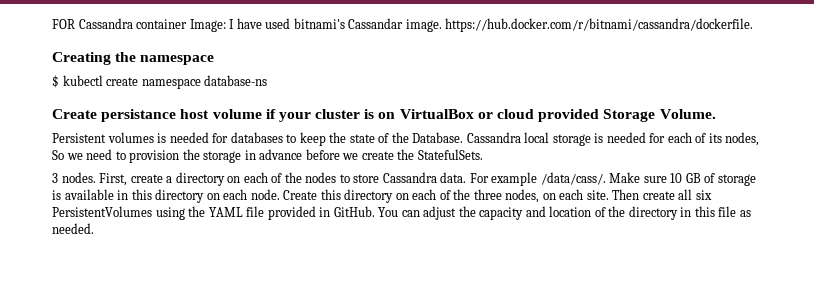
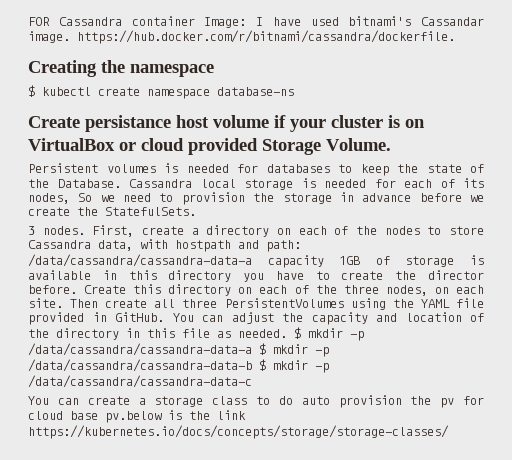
- First, create a directory on each of the nodes to store Cassandra data. For example /data/cass/. Make sure 10 GB of storage is available in this directory on each node.
+ First, create a directory on each of the nodes to store Cassandra data, with hostpath and path: /data/cassandra/cassandra-data-a capacity 1GB of storage is available in this directory you have to create the director before.
- Then create all six PersistentVolumes using the YAML file provided in GitHub.
+ Then create all three PersistentVolumes using the YAML file provided in GitHub.
+ $ mkdir -p /data/cassandra/cassandra-data-a $ mkdir -p /data/cassandra/cassandra-data-b $ mkdir -p /data/cassandra/cassandra-data-c
+ You can create a storage class to do auto provision the pv for cloud base pv.below is the link https://kubernetes.io/docs/concepts/storage/storage-classes/

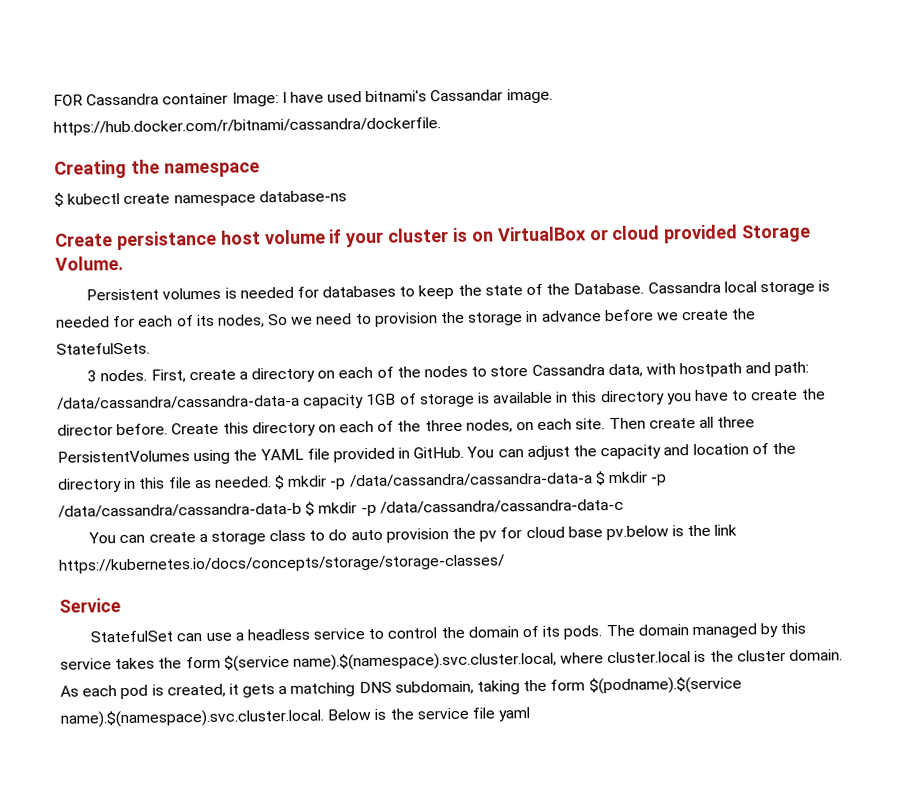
+ Service
+ StatefulSet can use a headless service to control the domain of its pods. The domain managed by this service takes the form $(service name).$(namespace).svc.cluster.local, where cluster.local is the cluster domain. As each pod is created, it gets a matching DNS subdomain, taking the form $(podname).$(service name).$(namespace).svc.cluster.local. Below is the service file yaml

